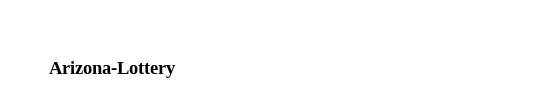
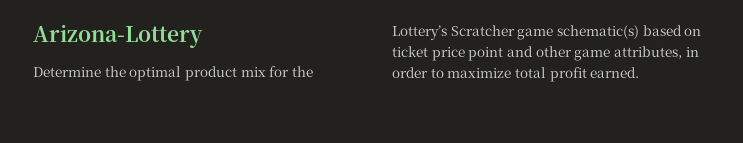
+ Determine the optimal product mix for the Lottery’s Scratcher game schematic(s) based on ticket price point and other game attributes, in order to maximize total profit earned.

